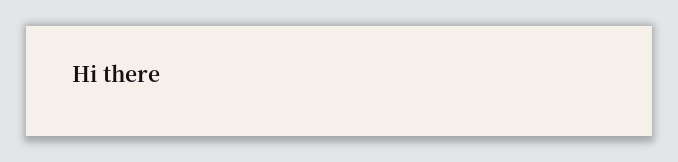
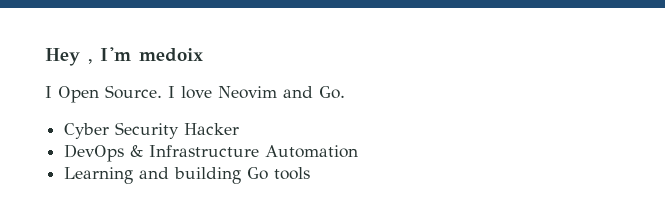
- Hi there
+ Hey , I'm medoix
+ I Open Source. I love Neovim and Go.
+ Cyber Security Hacker
+ DevOps & Infrastructure Automation
+ Learning and building Go tools

